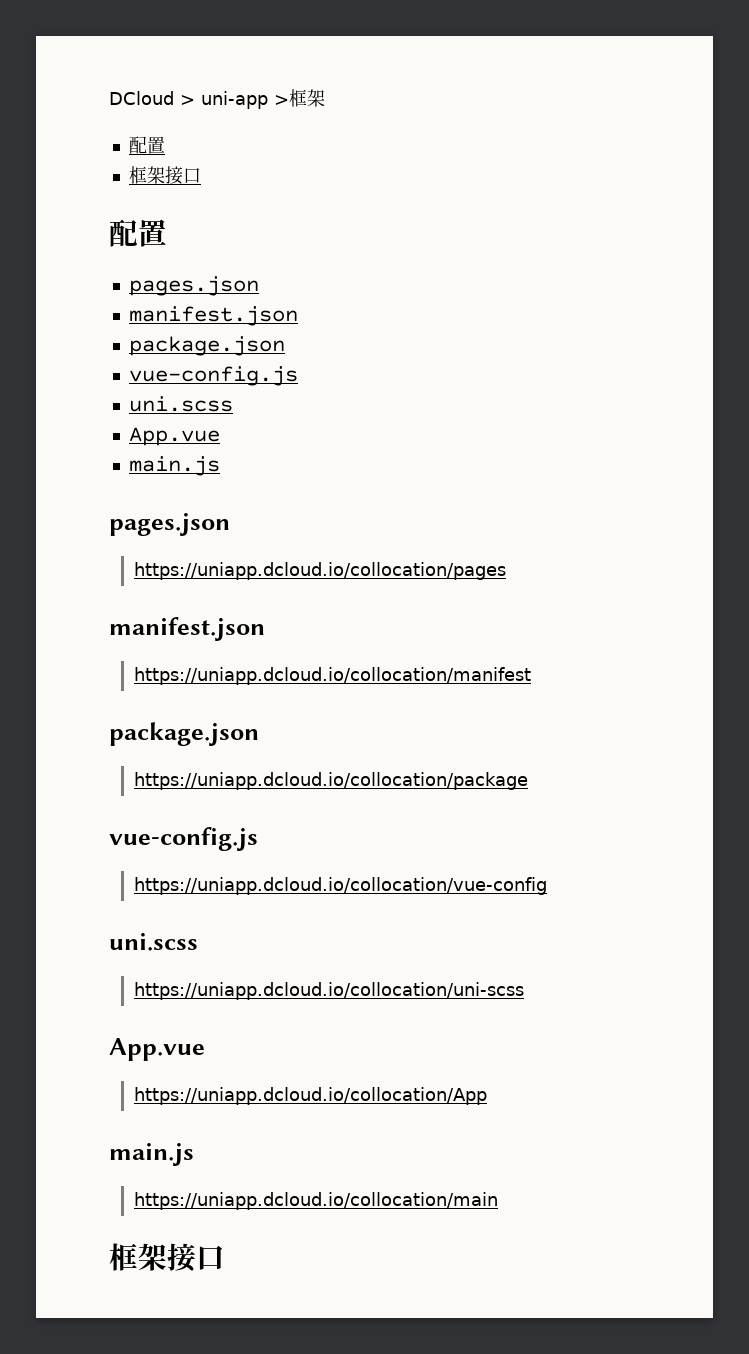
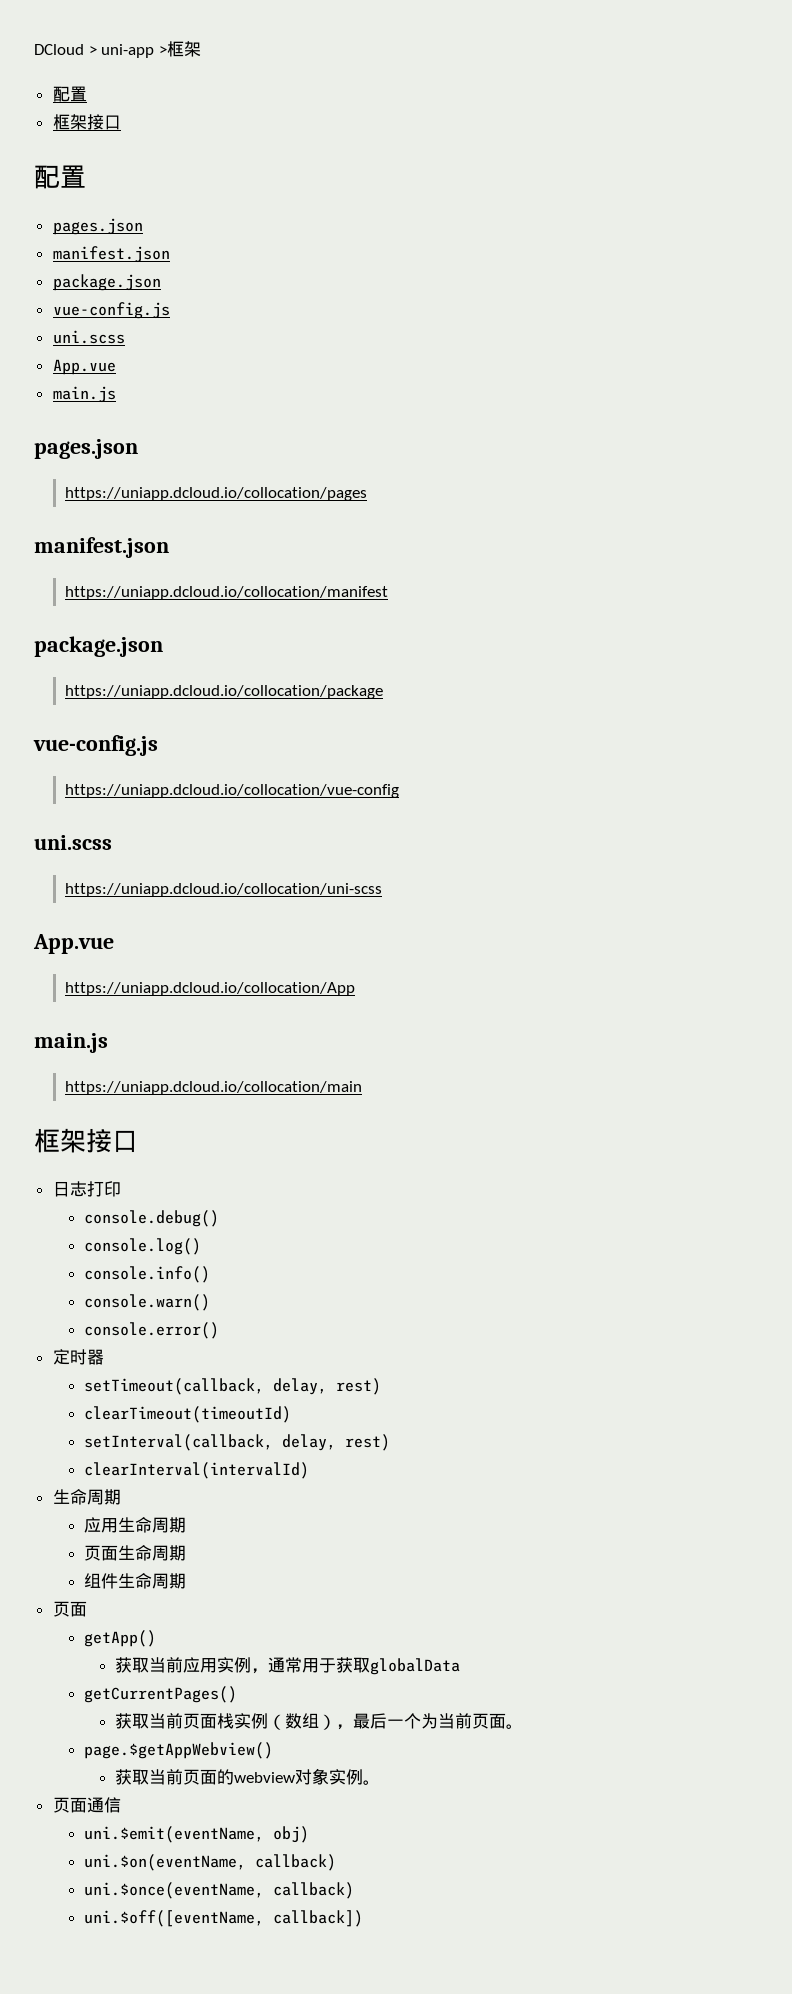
+ 日志打印
+ console.debug()
+ console.log()
+ console.info()
+ console.warn()
+ console.error()
+ 定时器
+ setTimeout(callback, delay, rest)
+ clearTimeout(timeoutId)
+ setInterval(callback, delay, rest)
+ clearInterval(intervalId)
+ 生命周期
+ 应用生命周期
+ 页面生命周期
+ 组件生命周期
+ 页面
+ getApp()
+ 获取当前应用实例，通常用于获取globalData
+ getCurrentPages()
+ 获取当前页面栈实例（数组），最后一个为当前页面。
+ page.$getAppWebview()
+ 获取当前页面的webview对象实例。
+ 页面通信
+ uni.$emit(eventName, obj)
+ uni.$on(eventName, callback)
+ uni.$once(eventName, callback)
+ uni.$off([eventName, callback])

